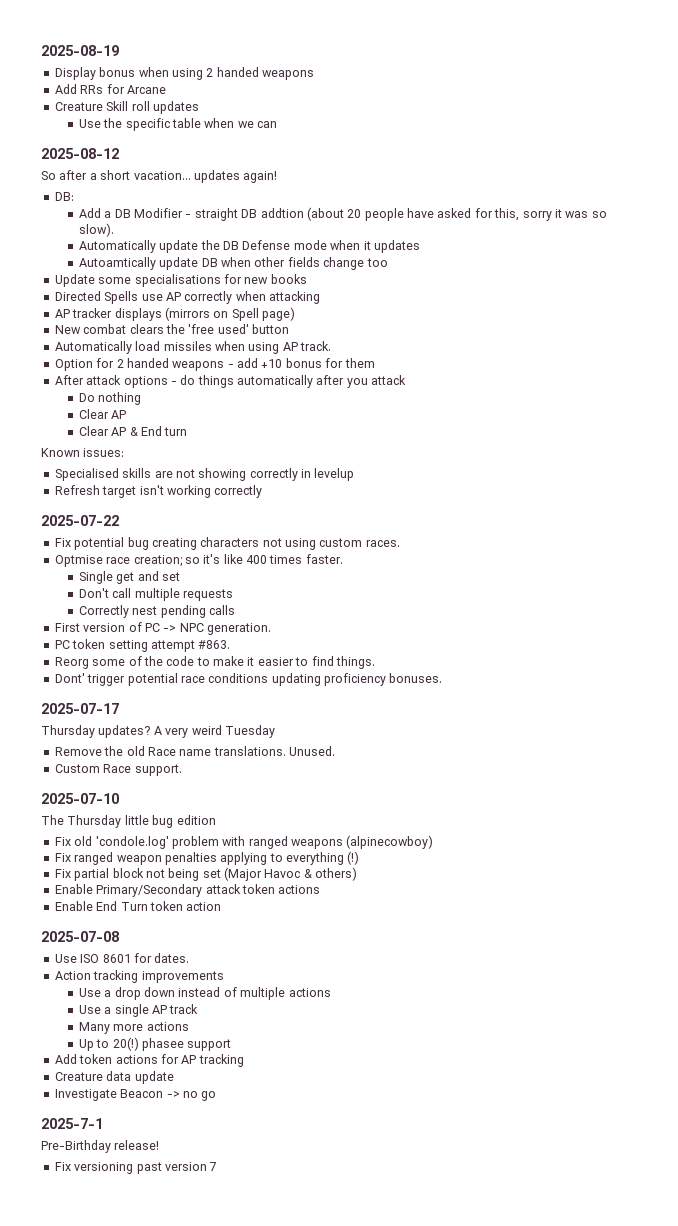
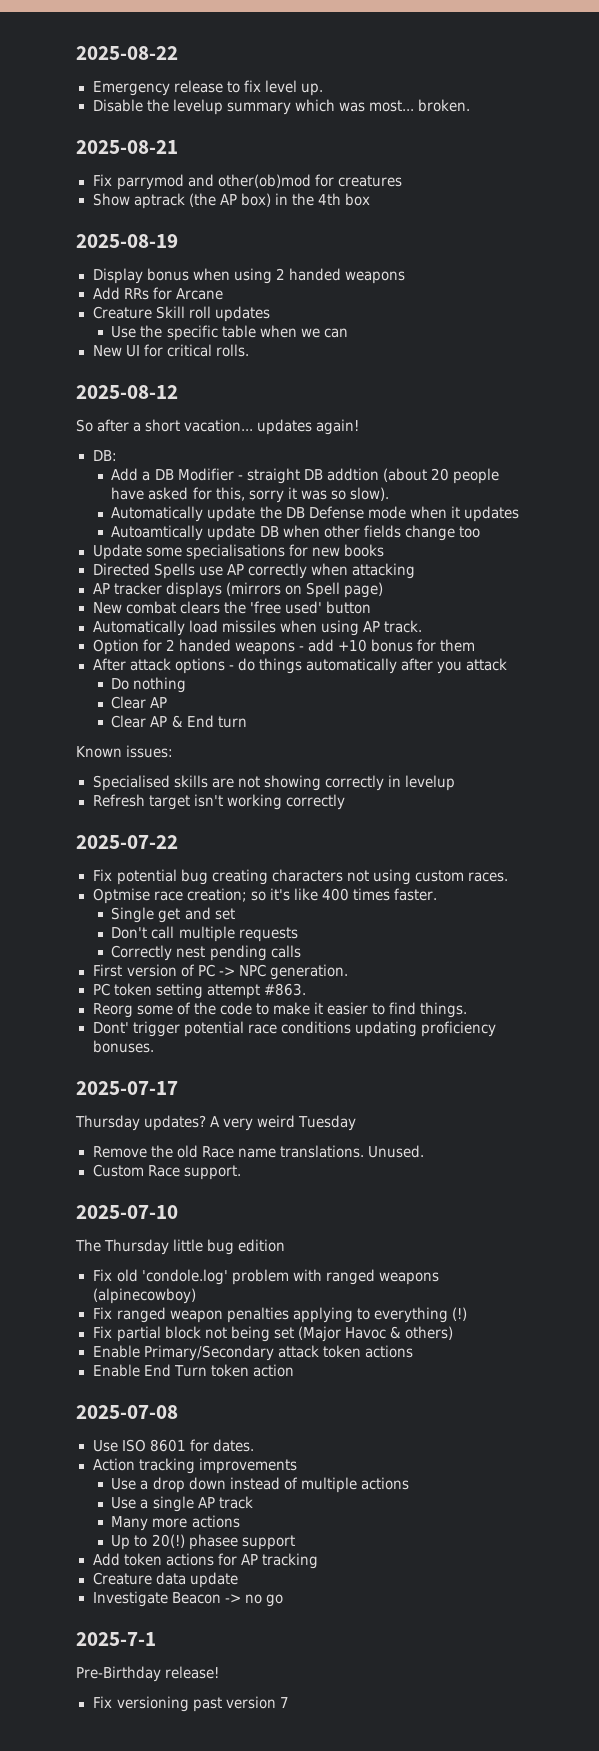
+ 2025-08-22
+ Emergency release to fix level up.
+ Disable the levelup summary which was most... broken.
+ 2025-08-21
+ Fix parrymod and other(ob)mod for creatures
+ Show aptrack (the AP box) in the 4th box
+ New UI for critical rolls.

